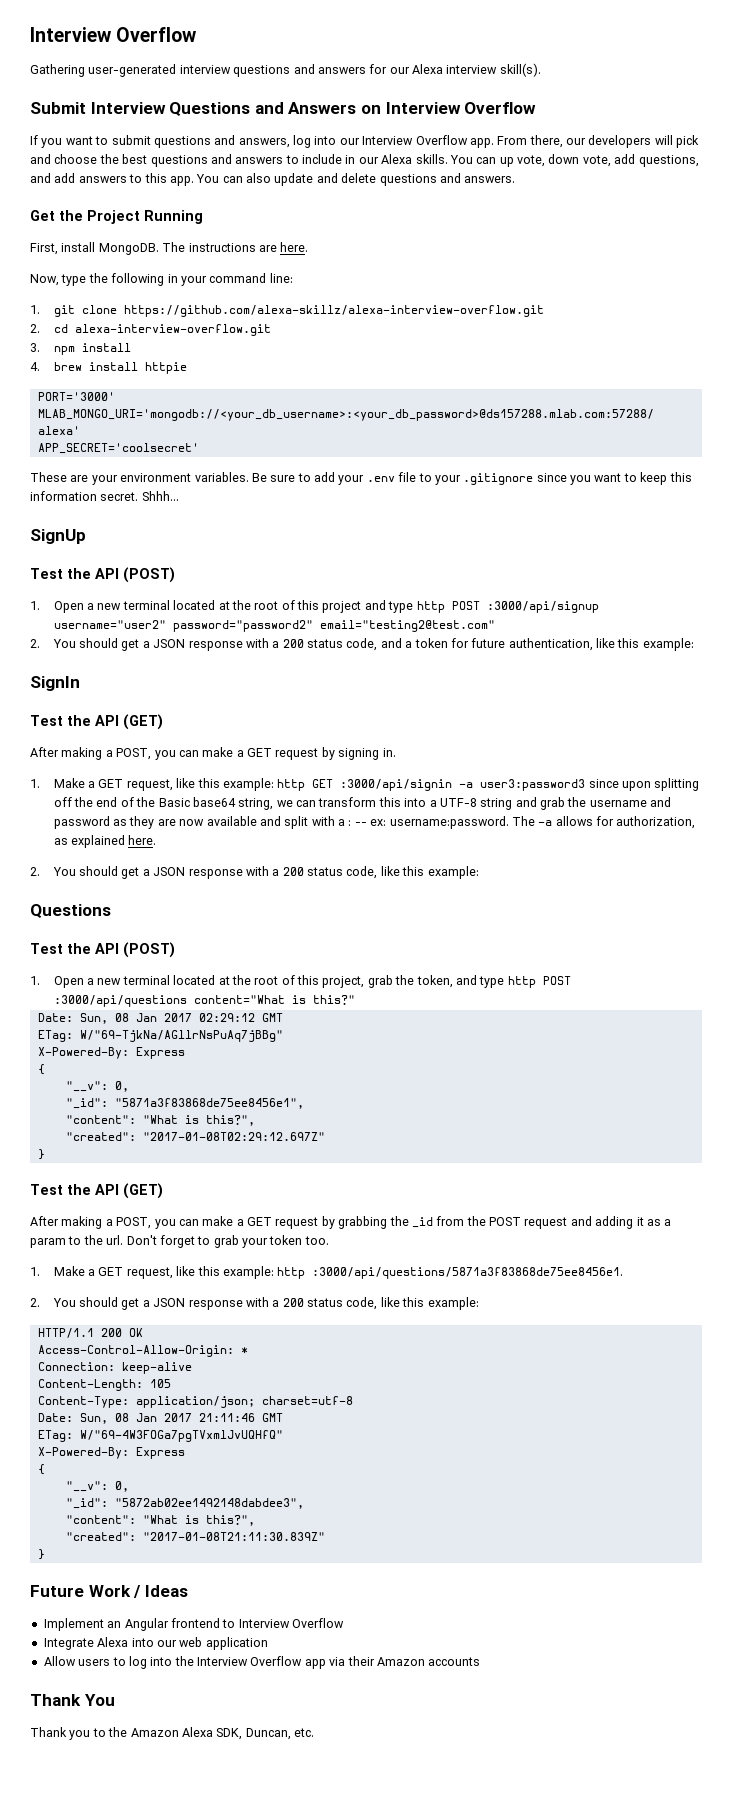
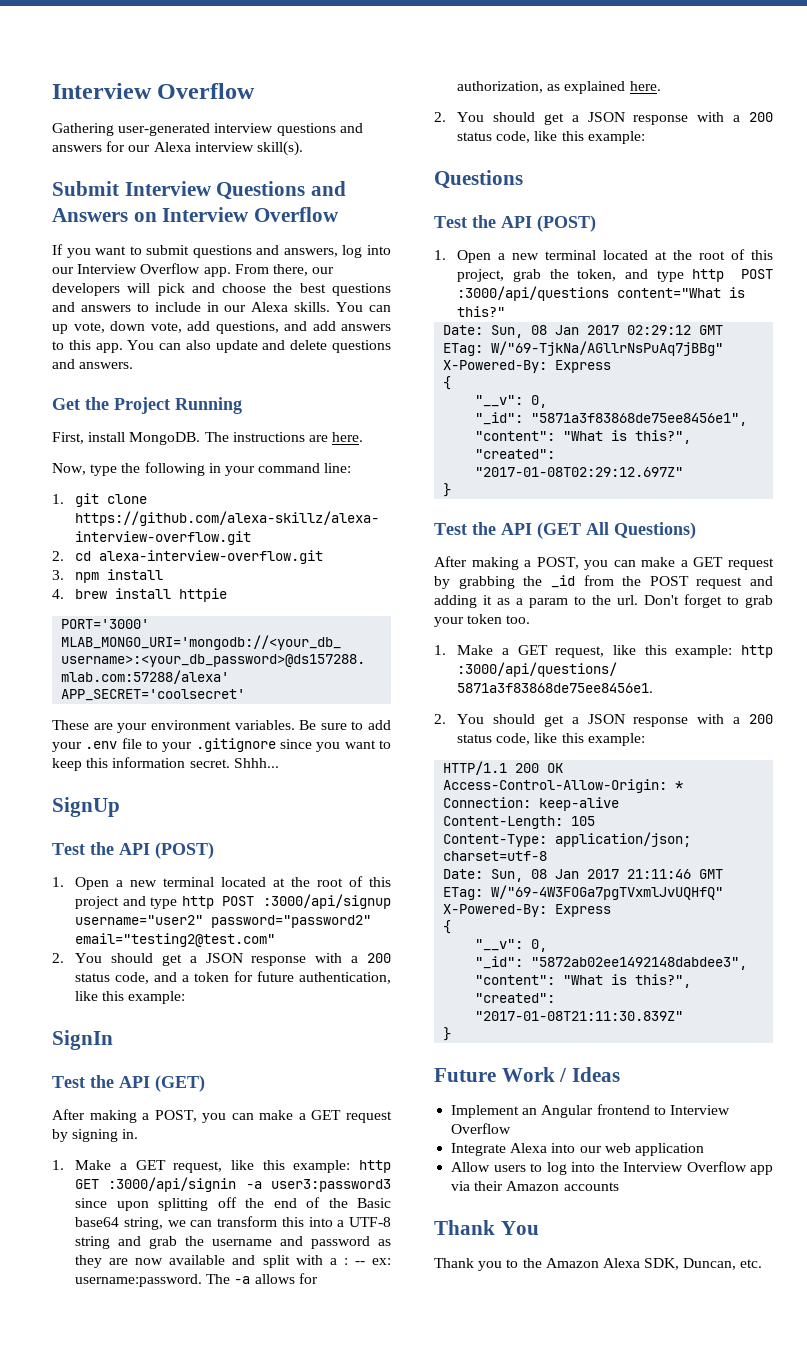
  "created": "2017-01-08T02:29:12.697Z"
  }
- Test the API (GET)
+ Test the API (GET All Questions)

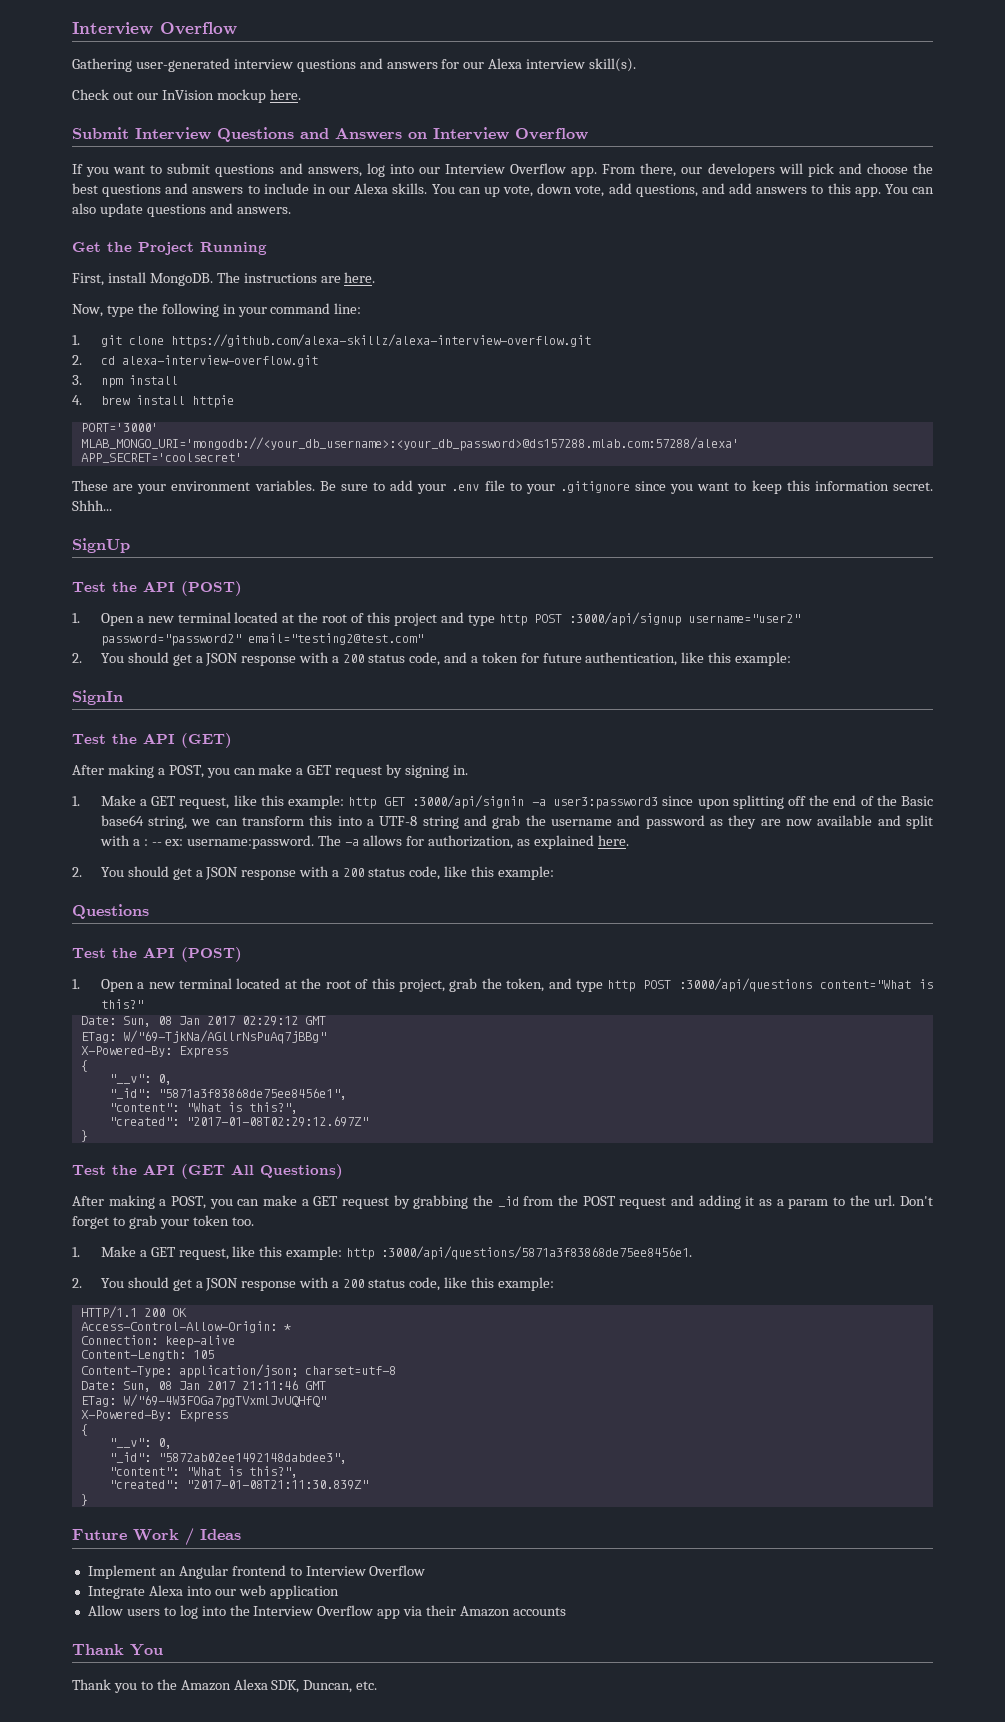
+ Check out our InVision mockup here.
- You can also update and delete questions and answers.
+ You can also update questions and answers.

